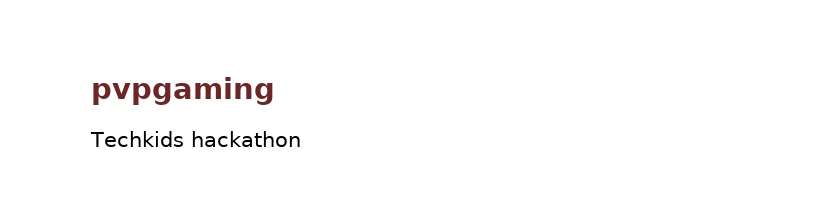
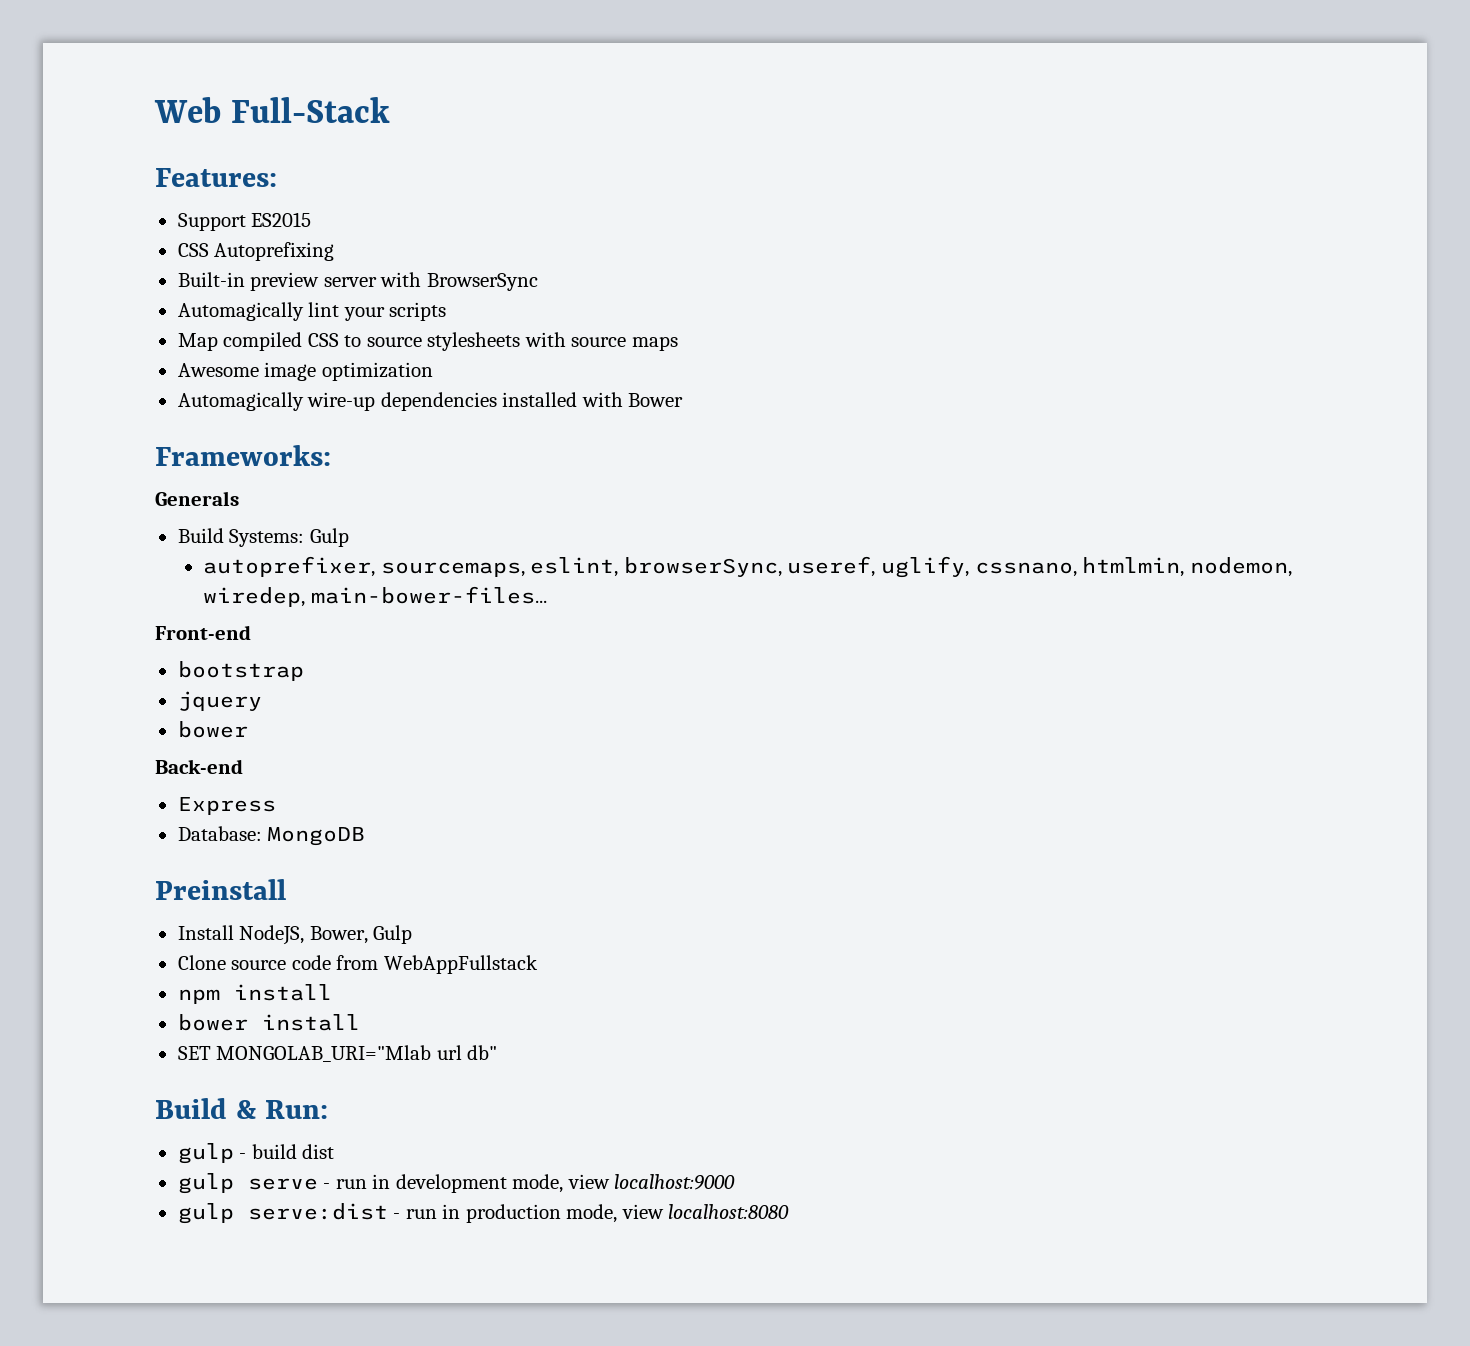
- pvpgaming
- Techkids hackathon
+ Web Full-Stack
+ Features:
+ Support ES2015
+ CSS Autoprefixing
+ Built-in preview server with BrowserSync
+ Automagically lint your scripts
+ Map compiled CSS to source stylesheets with source maps
+ Awesome image optimization
+ Automagically wire-up dependencies installed with Bower
+ Frameworks:
+ Generals
+ Build Systems: Gulp
+ autoprefixer, sourcemaps, eslint, browserSync, useref, uglify, cssnano, htmlmin, nodemon, wiredep, main-bower-files...
+ Front-end
+ bootstrap
+ jquery
+ bower
+ Back-end
+ Express
+ Database: MongoDB
+ Preinstall
+ Install NodeJS, Bower, Gulp
+ Clone source code from WebAppFullstack
+ npm install
+ bower install
+ SET MONGOLAB_URI="Mlab url db"
+ Build & Run:
+ gulp - build dist
+ gulp serve - run in development mode, view localhost:9000
+ gulp serve:dist - run in production mode, view localhost:8080

